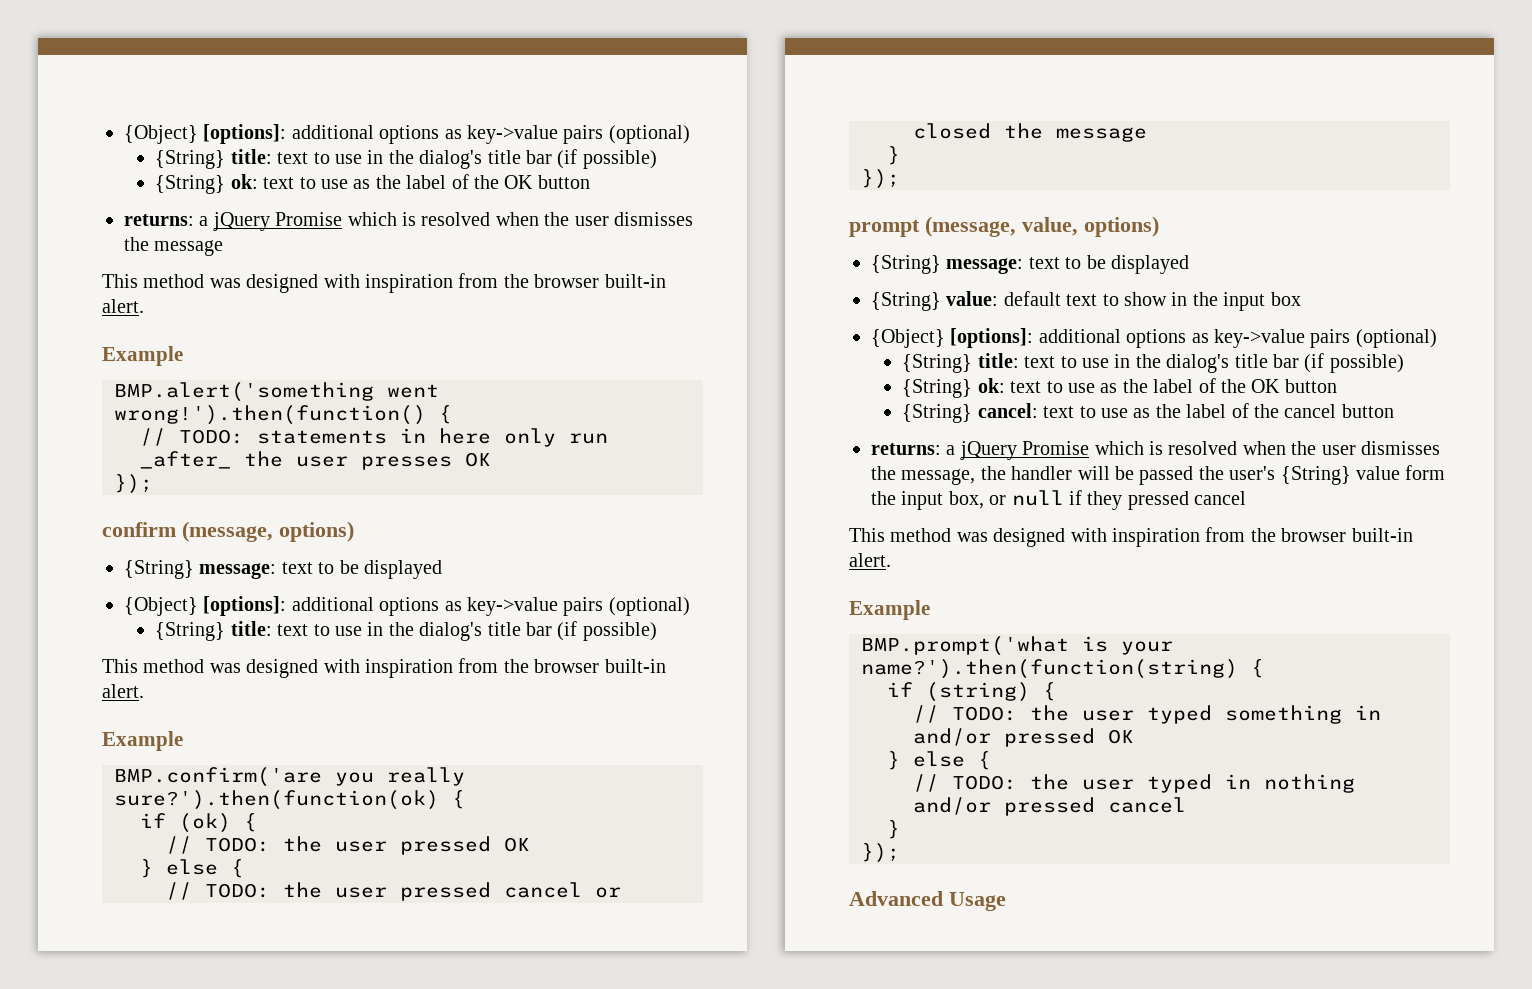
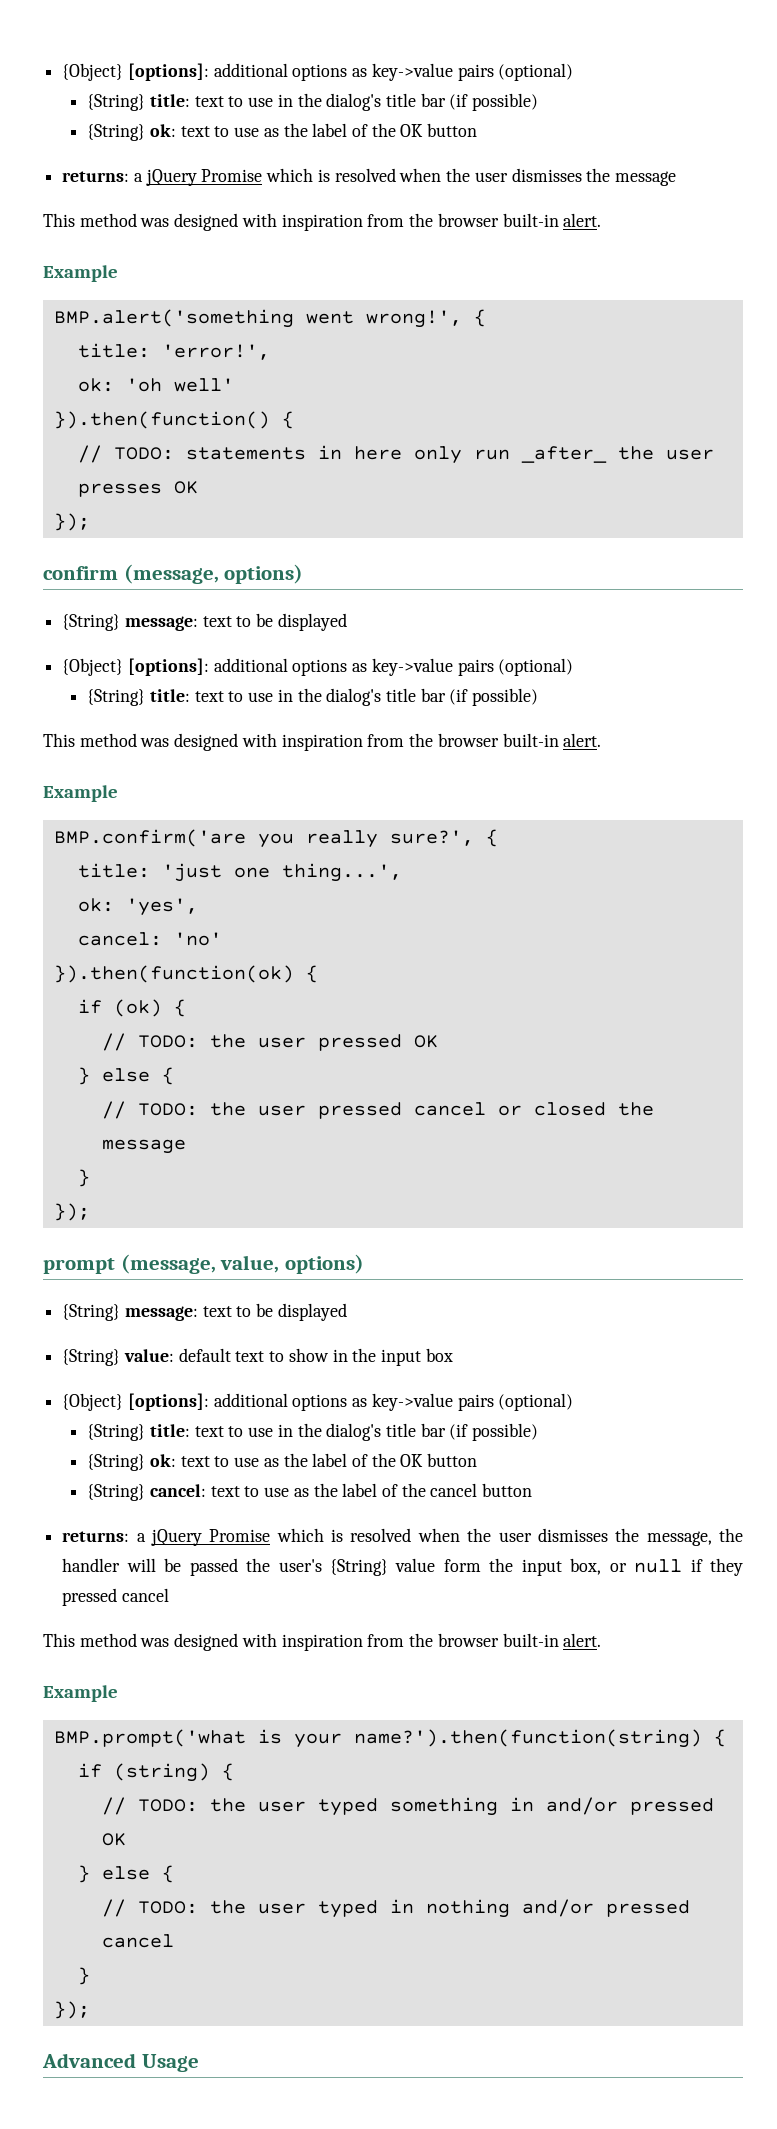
- BMP.alert('something went wrong!').then(function() {
+ BMP.alert('something went wrong!', {
+ title: 'error!',
+ ok: 'oh well'
+ }).then(function() {
- BMP.confirm('are you really sure?').then(function(ok) {
+ BMP.confirm('are you really sure?', {
+ title: 'just one thing...',
+ ok: 'yes',
+ cancel: 'no'
+ }).then(function(ok) {

